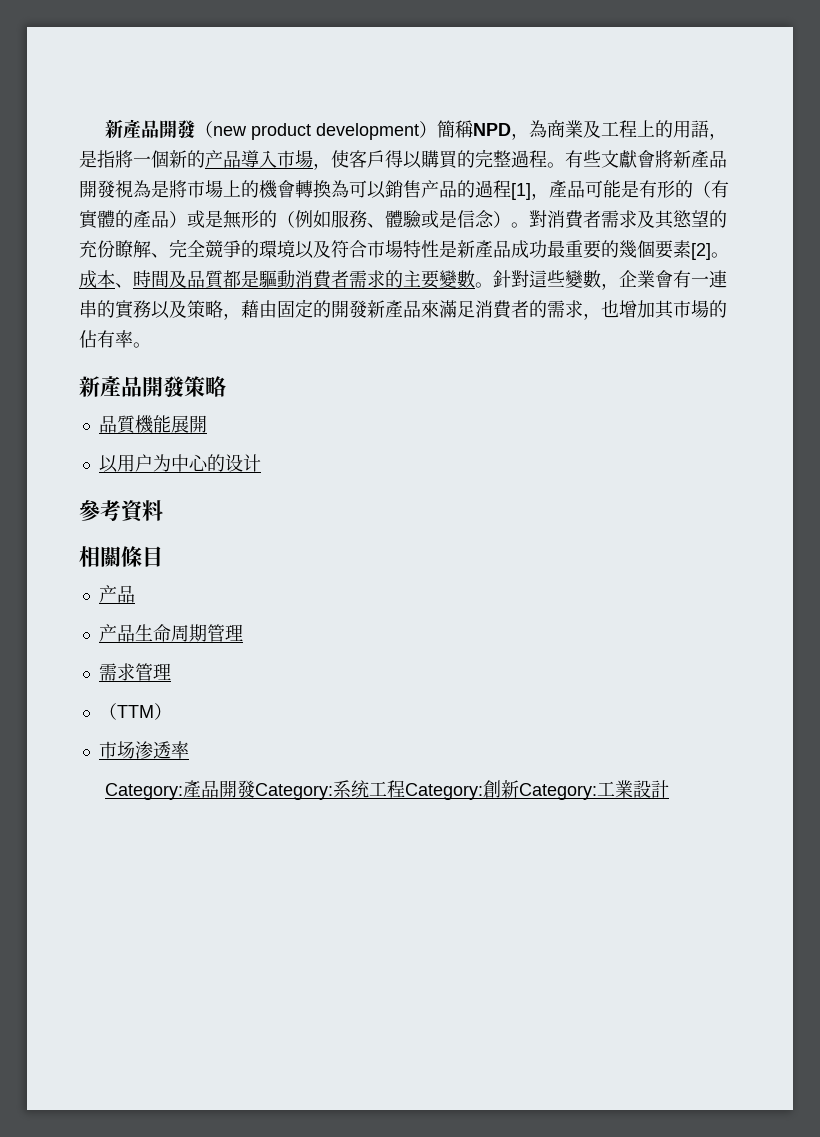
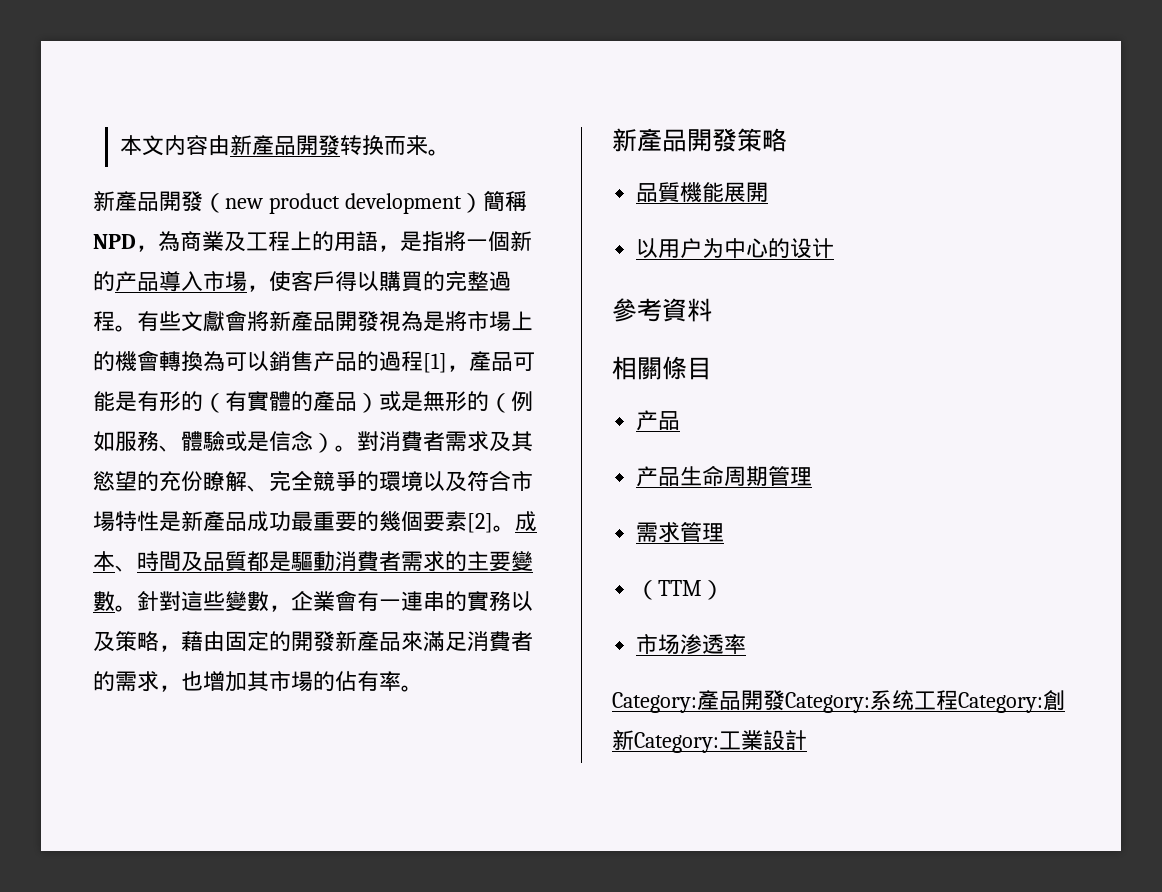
+ 本文内容由新產品開發转换而来。

